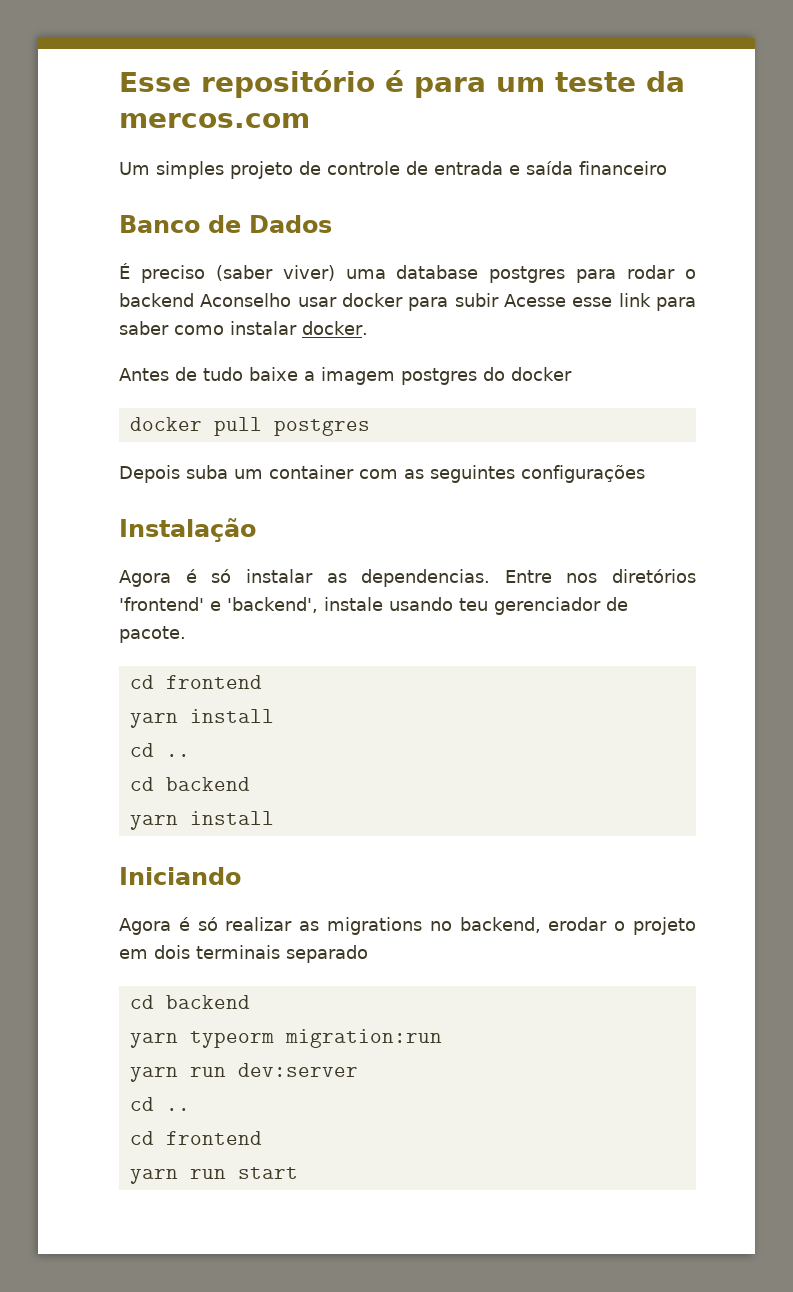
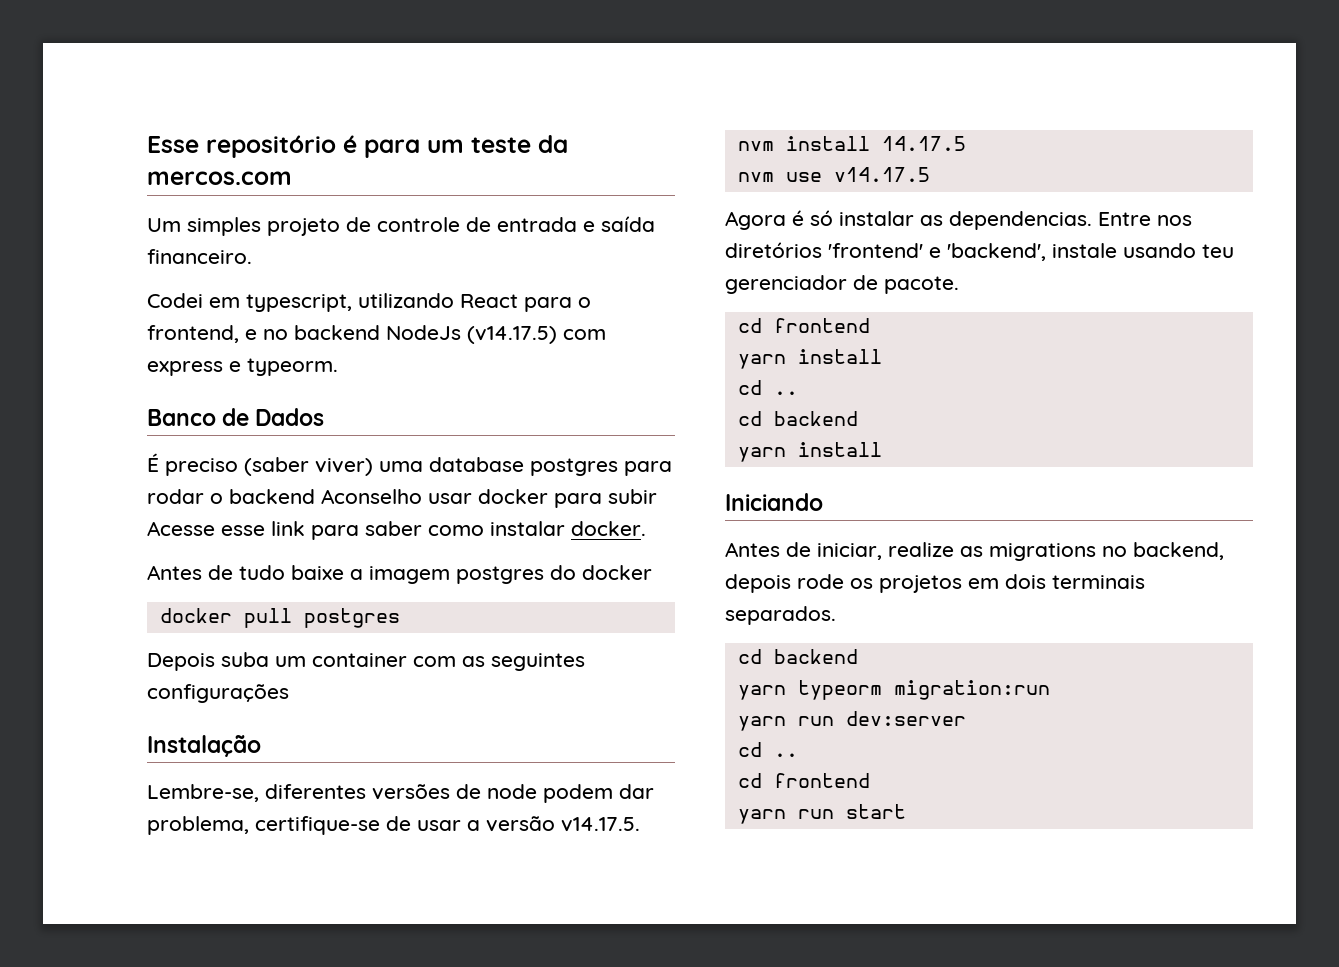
- Um simples projeto de controle de entrada e saída financeiro
+ Um simples projeto de controle de entrada e saída financeiro.
+ Codei em typescript, utilizando React para o frontend, e no backend NodeJs (v14.17.5) com express e typeorm.
+ Lembre-se, diferentes versões de node podem dar problema, certifique-se de usar a versão v14.17.5.
+ nvm install 14.17.5
+ nvm use v14.17.5
- Agora é só realizar as migrations no backend, erodar o projeto em dois terminais separado
+ Antes de iniciar, realize as migrations no backend, depois rode os projetos em dois terminais separados.

